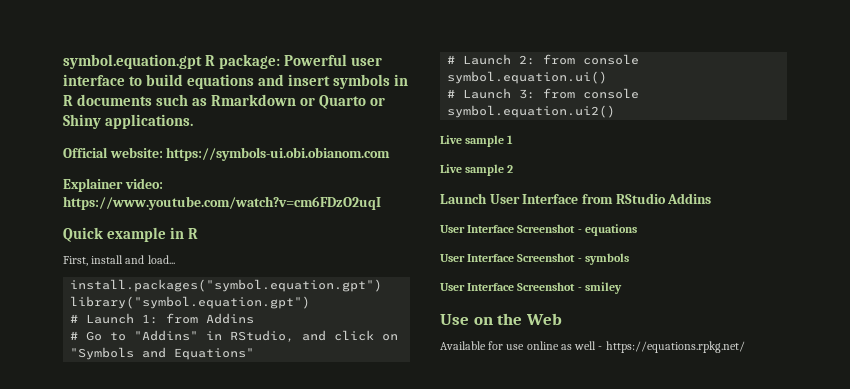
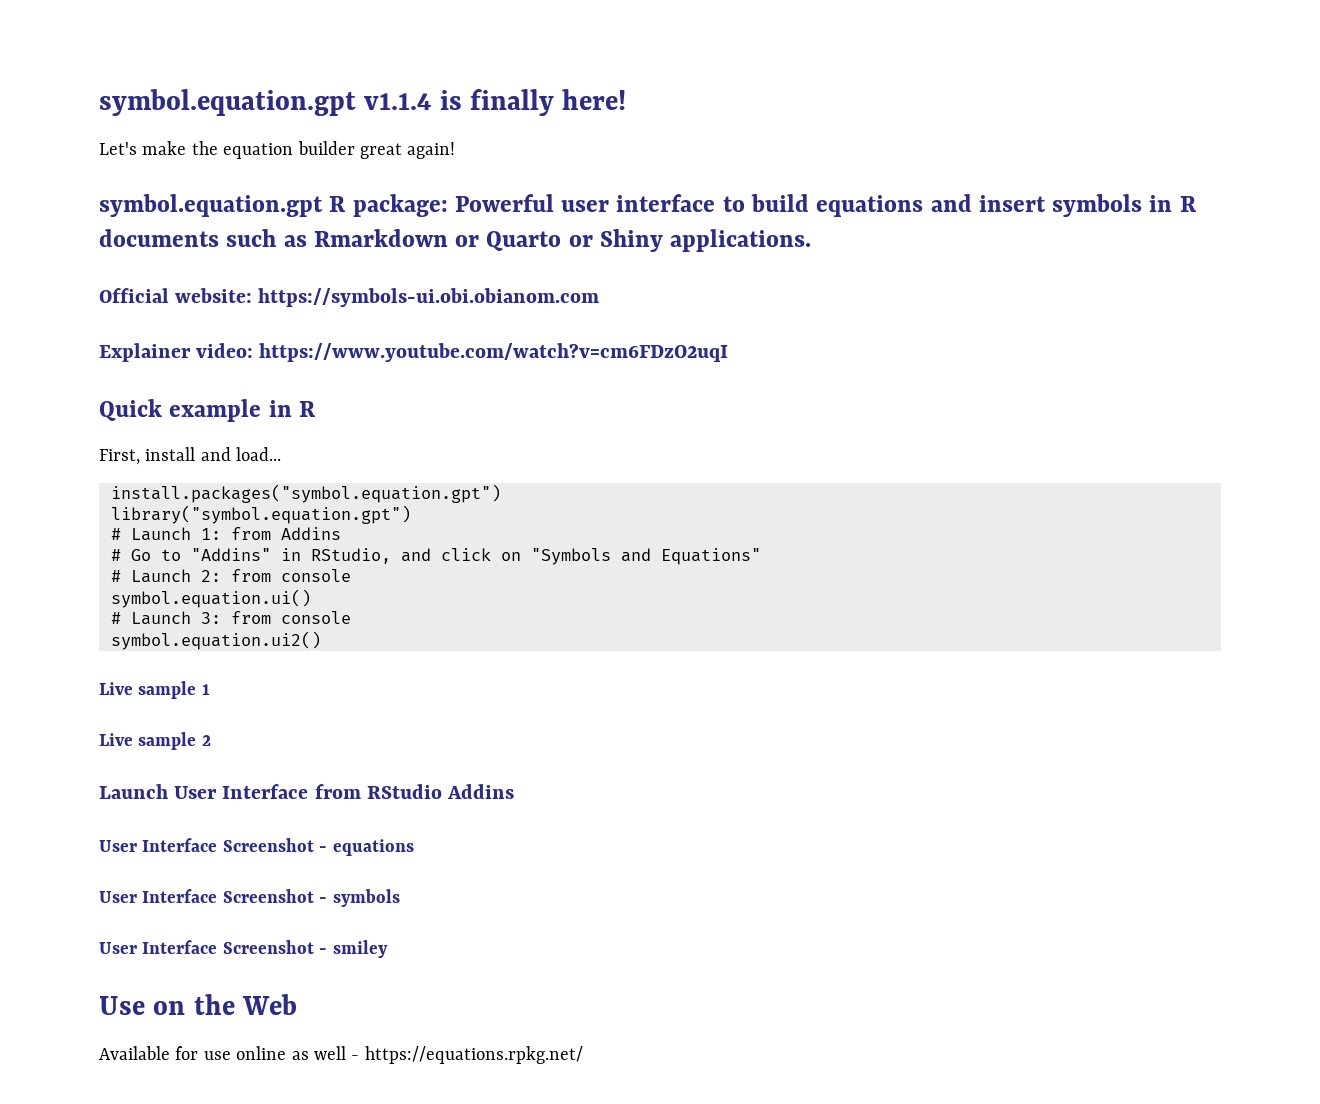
+ symbol.equation.gpt v1.1.4 is finally here!
+ Let's make the equation builder great again!

